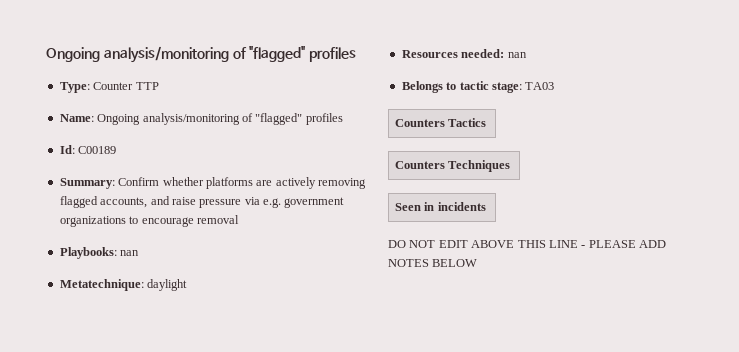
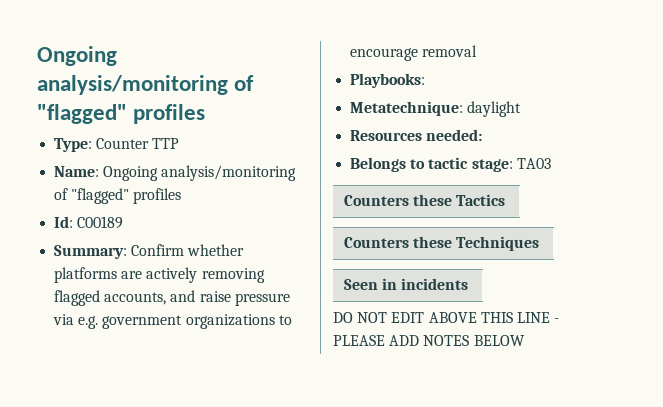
- Playbooks: nan
+ Playbooks:
- Resources needed: nan
+ Resources needed:
- Counters Tactics
+ Counters these Tactics
- Counters Techniques
+ Counters these Techniques

